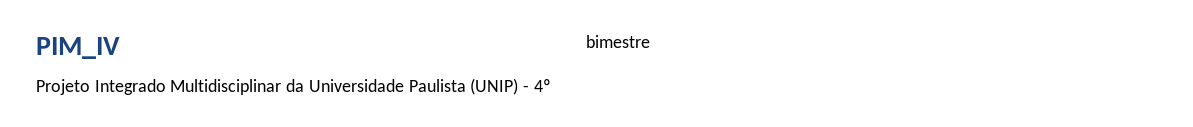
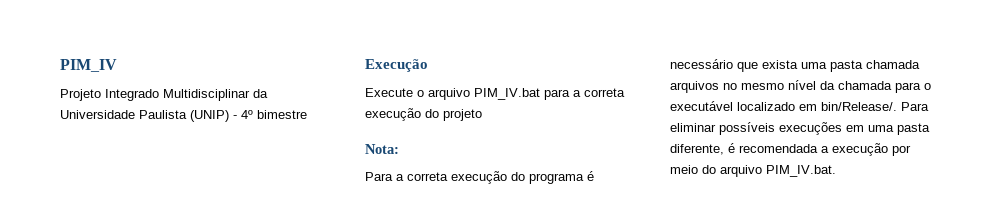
+ Execução
+ Execute o arquivo PIM_IV.bat para a correta execução do projeto
+ Nota:
+ Para a correta execução do programa é necessário que exista uma pasta chamada arquivos no mesmo nível da chamada para o executável localizado em bin/Release/. Para eliminar possíveis execuções em uma pasta diferente, é recomendada a execução por meio do arquivo PIM_IV.bat.

